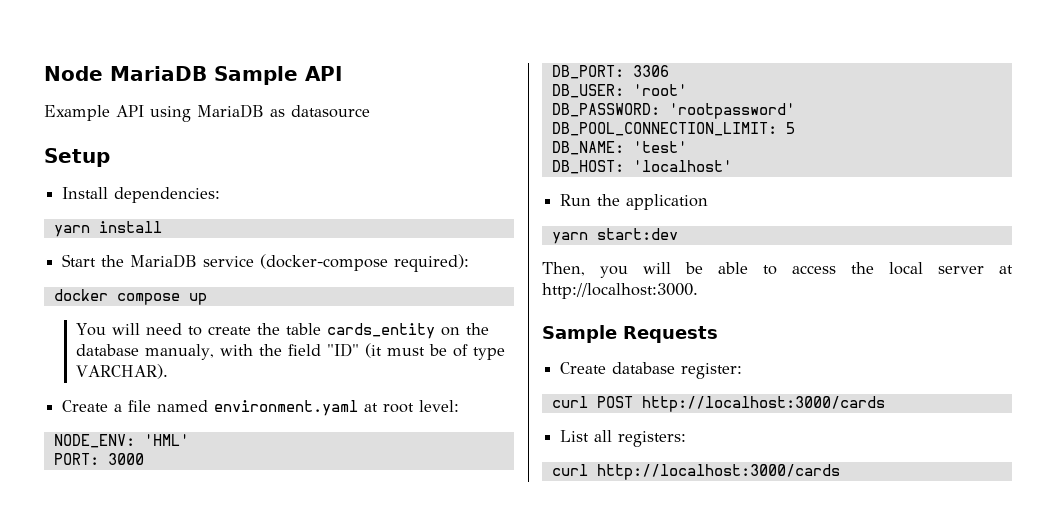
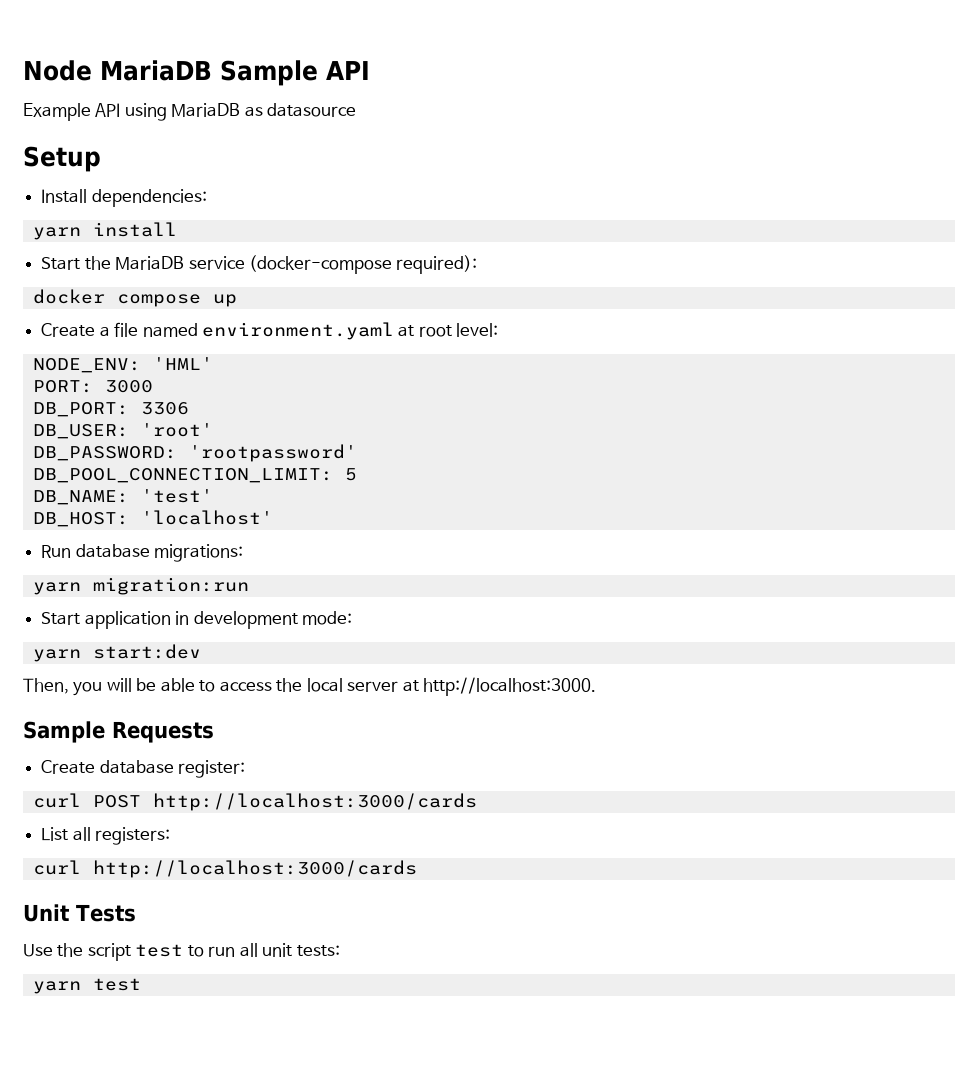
- You will need to create the table cards_entity on the database manualy, with the field "ID" (it must be of type VARCHAR).
- Run the application
+ Run database migrations:
+ yarn migration:run
+ Start application in development mode:
+ Unit Tests
+ Use the script test to run all unit tests:
+ yarn test

